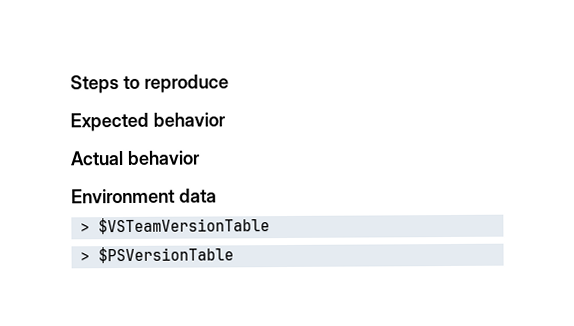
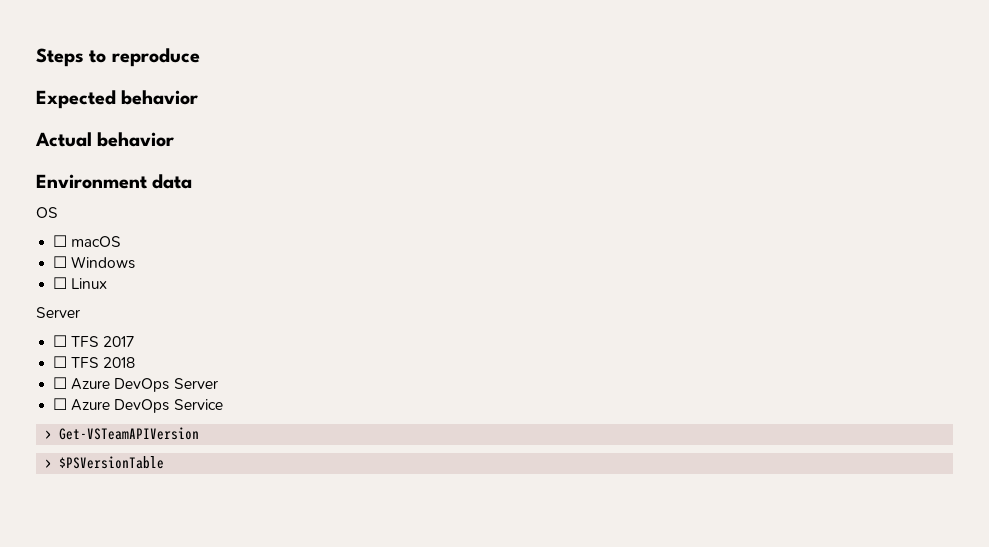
- > $VSTeamVersionTable
+ OS
+ ☐ macOS
+ ☐ Windows
+ ☐ Linux
+ Server
+ ☐ TFS 2017
+ ☐ TFS 2018
+ ☐ Azure DevOps Server
+ ☐ Azure DevOps Service
+ > Get-VSTeamAPIVersion

